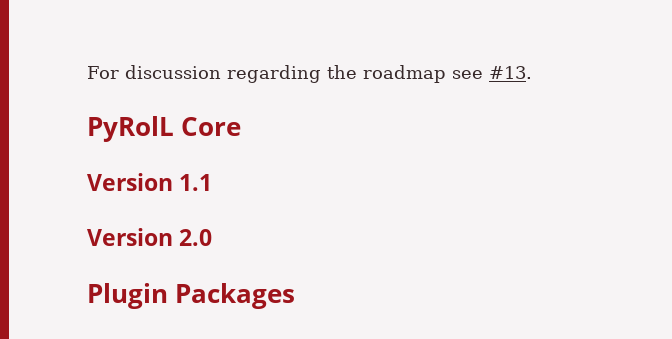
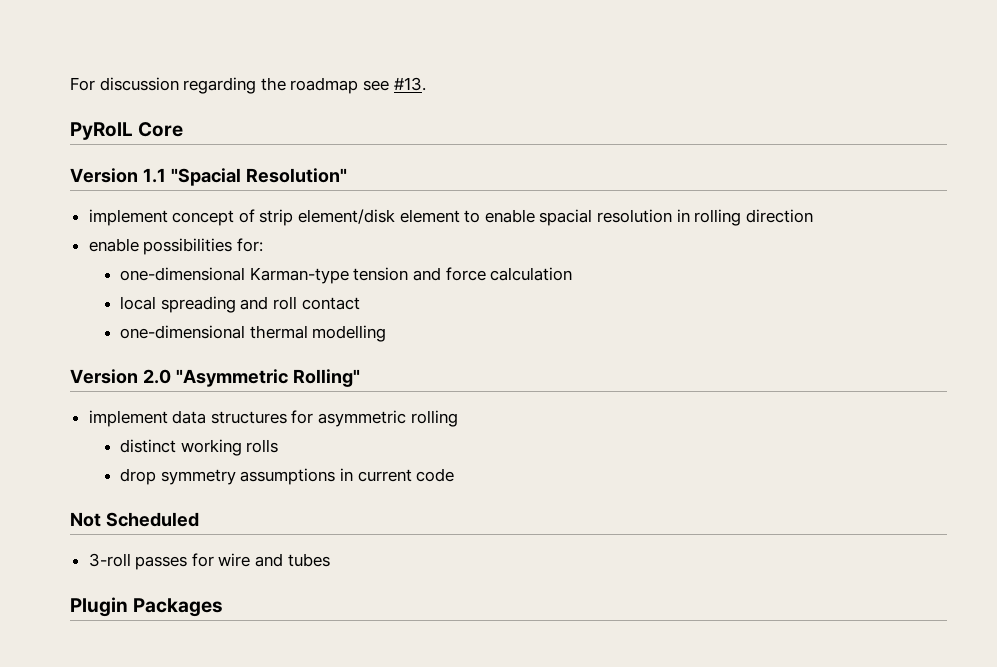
- Version 1.1
- Version 2.0
+ Version 1.1 "Spacial Resolution"
+ implement concept of strip element/disk element to enable spacial resolution in rolling direction
+ enable possibilities for:
+ one-dimensional Karman-type tension and force calculation
+ local spreading and roll contact
+ one-dimensional thermal modelling
+ Version 2.0 "Asymmetric Rolling"
+ implement data structures for asymmetric rolling
+ distinct working rolls
+ drop symmetry assumptions in current code
+ Not Scheduled
+ 3-roll passes for wire and tubes

